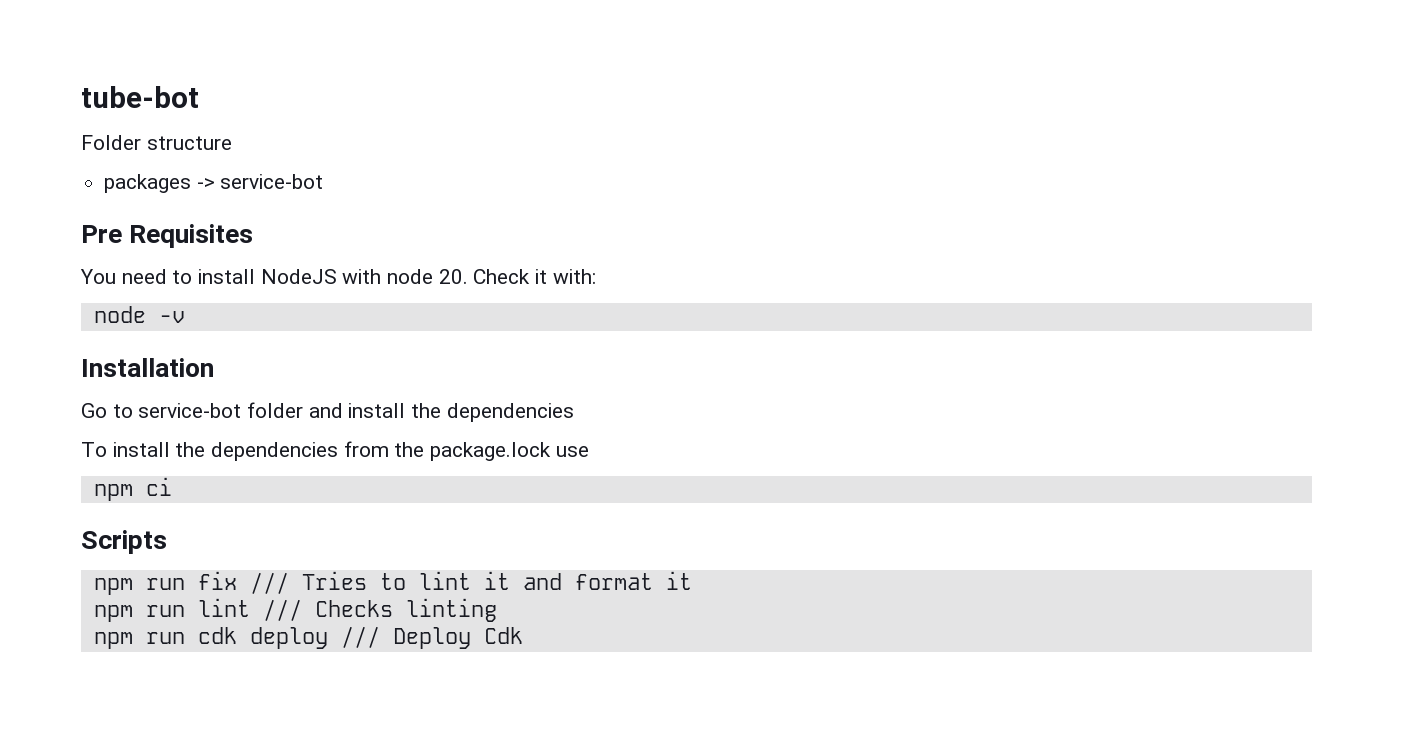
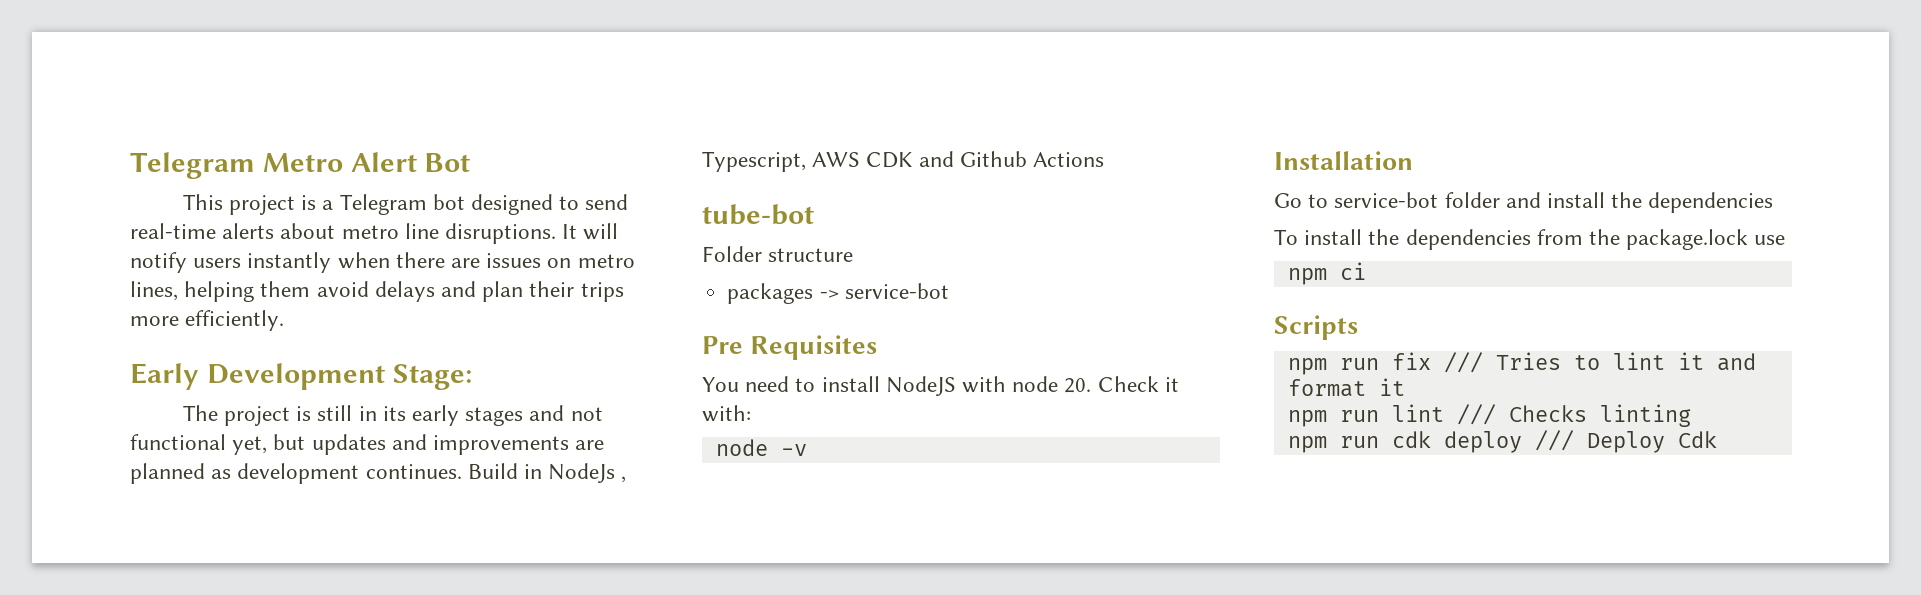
+ Telegram Metro Alert Bot
+ This project is a Telegram bot designed to send real-time alerts about metro line disruptions. It will notify users instantly when there are issues on metro lines, helping them avoid delays and plan their trips more efficiently.
+ Early Development Stage:
+ The project is still in its early stages and not functional yet, but updates and improvements are planned as development continues. Build in NodeJs , Typescript, AWS CDK and Github Actions

